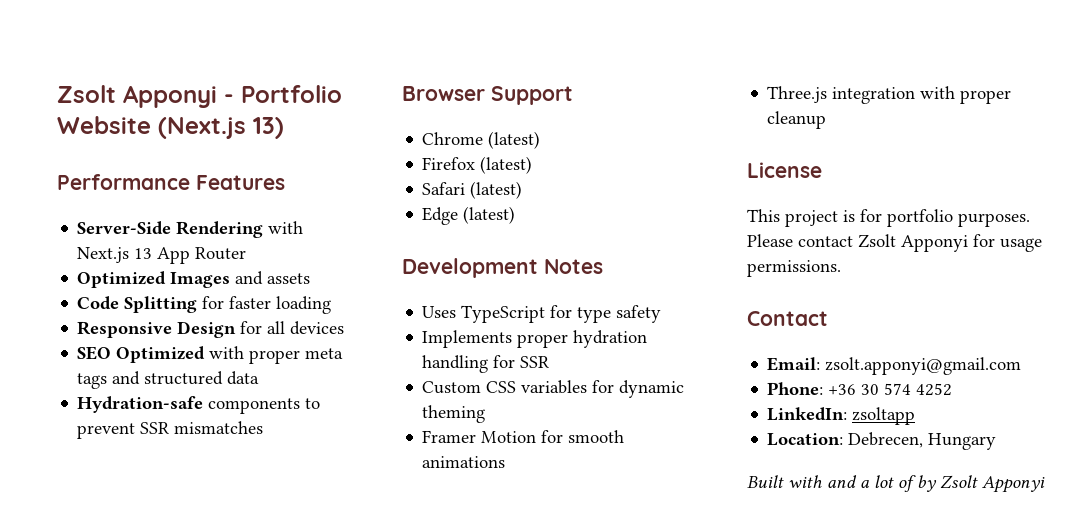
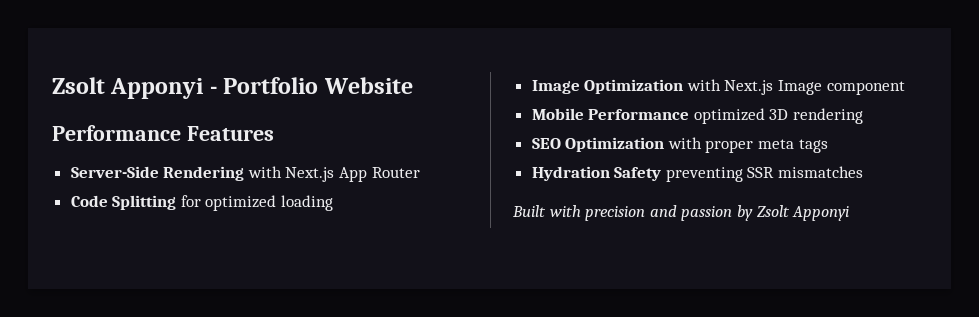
- Zsolt Apponyi - Portfolio Website (Next.js 13)
+ Zsolt Apponyi - Portfolio Website
- Server-Side Rendering with Next.js 13 App Router
+ Server-Side Rendering with Next.js App Router
- Optimized Images and assets
- Code Splitting for faster loading
+ Code Splitting for optimized loading
- Responsive Design for all devices
+ Image Optimization with Next.js Image component
+ Mobile Performance optimized 3D rendering
- SEO Optimized with proper meta tags and structured data
- Hydration-safe components to prevent SSR mismatches
- Browser Support
- Chrome (latest)
- Firefox (latest)
- Safari (latest)
- Edge (latest)
- Development Notes
- Uses TypeScript for type safety
- Implements proper hydration handling for SSR
- Custom CSS variables for dynamic theming
- Framer Motion for smooth animations
- Three.js integration with proper cleanup
- License
- This project is for portfolio purposes. Please contact Zsolt Apponyi for usage permissions.
- Contact
- Email: zsolt.apponyi@gmail.com
- Phone: +36 30 574 4252
- LinkedIn: zsoltapp
- Location: Debrecen, Hungary
- Built with and a lot of by Zsolt Apponyi
+ SEO Optimization with proper meta tags
+ Hydration Safety preventing SSR mismatches
+ Built with precision and passion by Zsolt Apponyi

